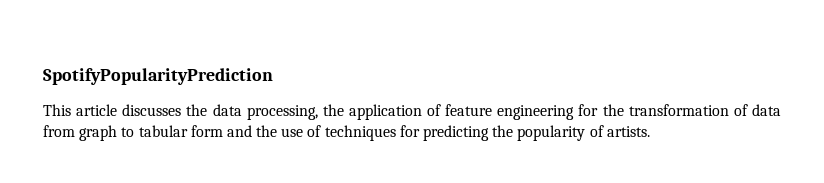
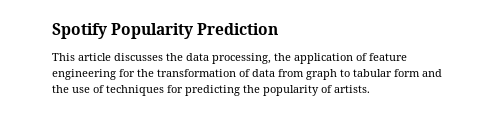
- SpotifyPopularityPrediction
+ Spotify Popularity Prediction

